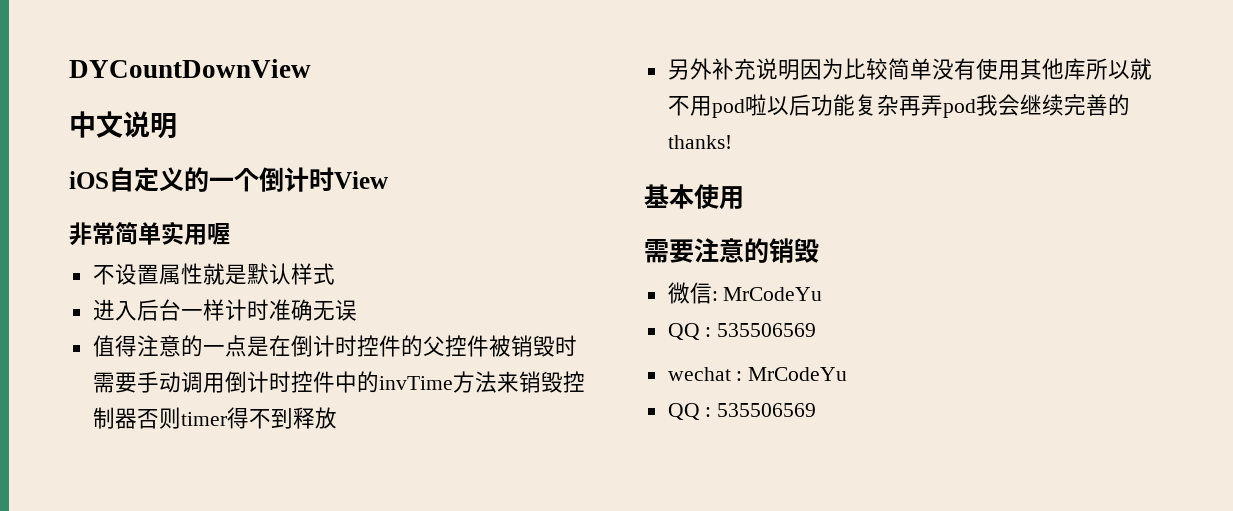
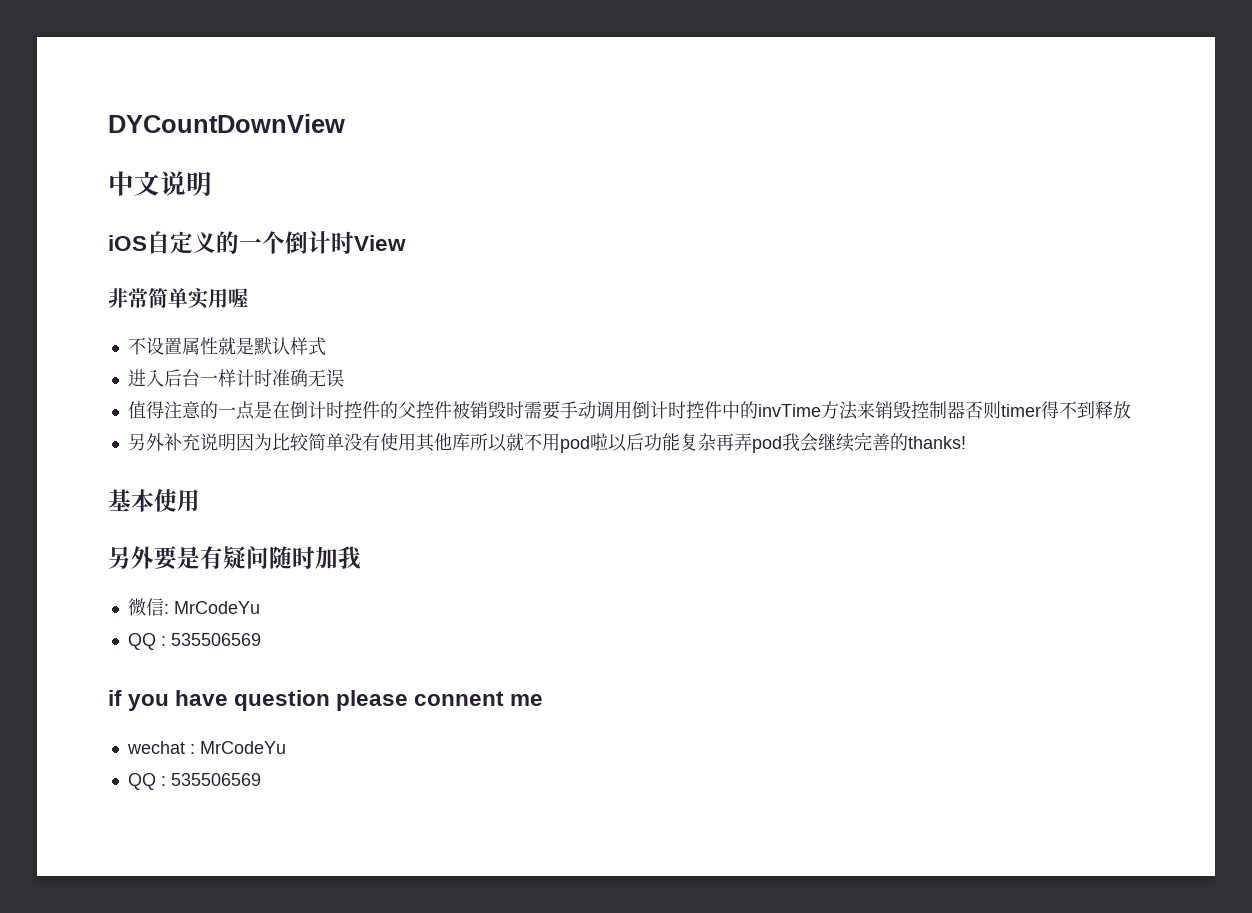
- 需要注意的销毁
+ 另外要是有疑问随时加我
+ if you have question please connent me

